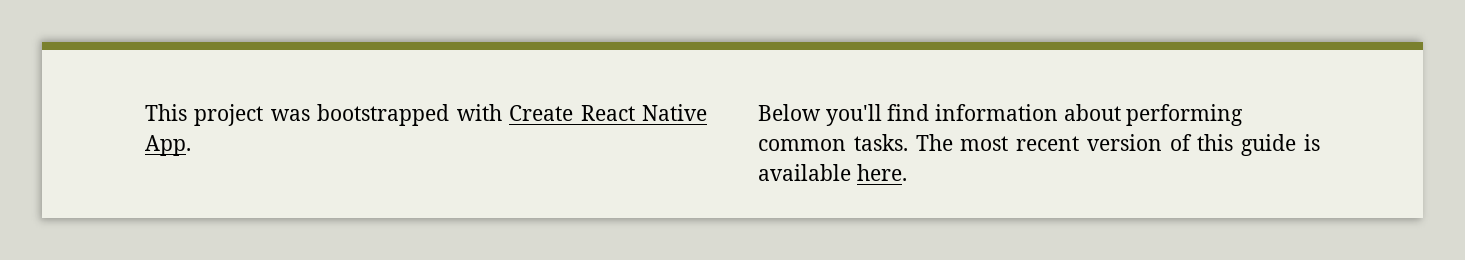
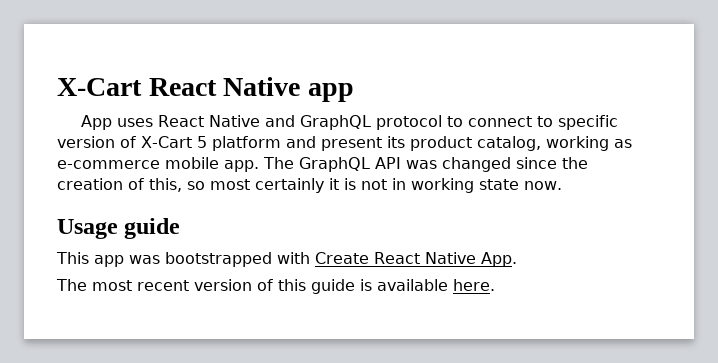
- This project was bootstrapped with Create React Native App.
+ X-Cart React Native app
+ App uses React Native and GraphQL protocol to connect to specific version of X-Cart 5 platform and present its product catalog, working as e-commerce mobile app. The GraphQL API was changed since the creation of this, so most certainly it is not in working state now.
+ Usage guide
+ This app was bootstrapped with Create React Native App.
- Below you'll find information about performing common tasks.

